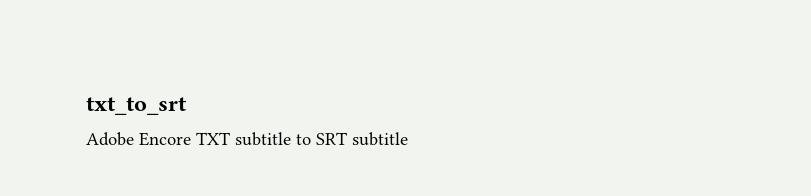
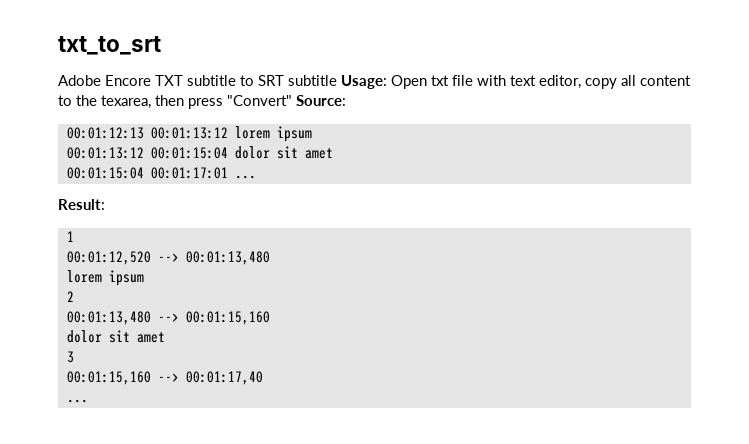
- Adobe Encore TXT subtitle to SRT subtitle
+ Adobe Encore TXT subtitle to SRT subtitle Usage: Open txt file with text editor, copy all content to the texarea, then press "Convert" Source:
+ 00:01:12:13 00:01:13:12 lorem ipsum
+ 00:01:13:12 00:01:15:04 dolor sit amet
+ 00:01:15:04 00:01:17:01 ...
+ Result:
+ 1
+ 00:01:12,520 --> 00:01:13,480
+ lorem ipsum
+ 2
+ 00:01:13,480 --> 00:01:15,160
+ dolor sit amet
+ 3
+ 00:01:15,160 --> 00:01:17,40
+ ...

